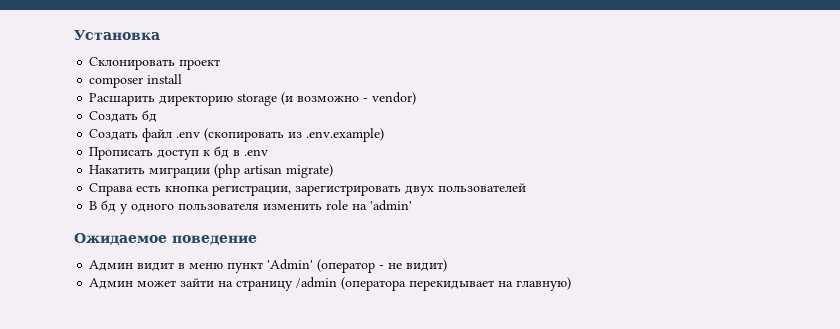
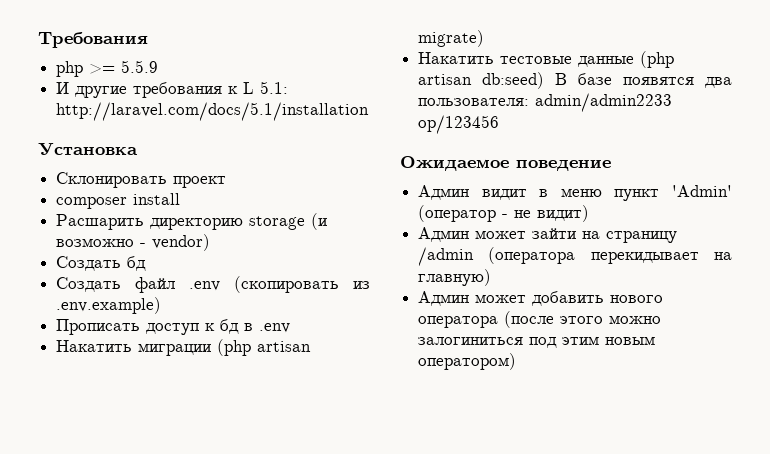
+ Требования
+ php >= 5.5.9
+ И другие требования к L 5.1: http://laravel.com/docs/5.1/installation
- Справа есть кнопка регистрации, зарегистрировать двух пользователей
- В бд у одного пользователя изменить role на 'admin'
+ Накатить тестовые данные (php artisan db:seed) В базе появятся два пользователя: admin/admin2233 op/123456
+ Админ может добавить нового оператора (после этого можно залогиниться под этим новым оператором)

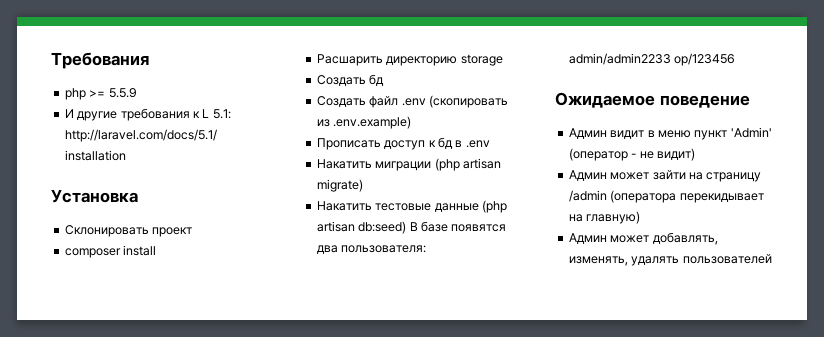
- Расшарить директорию storage (и возможно - vendor)
+ Расшарить директорию storage
- Админ может добавить нового оператора (после этого можно залогиниться под этим новым оператором)
+ Админ может добавлять, изменять, удалять пользователей

